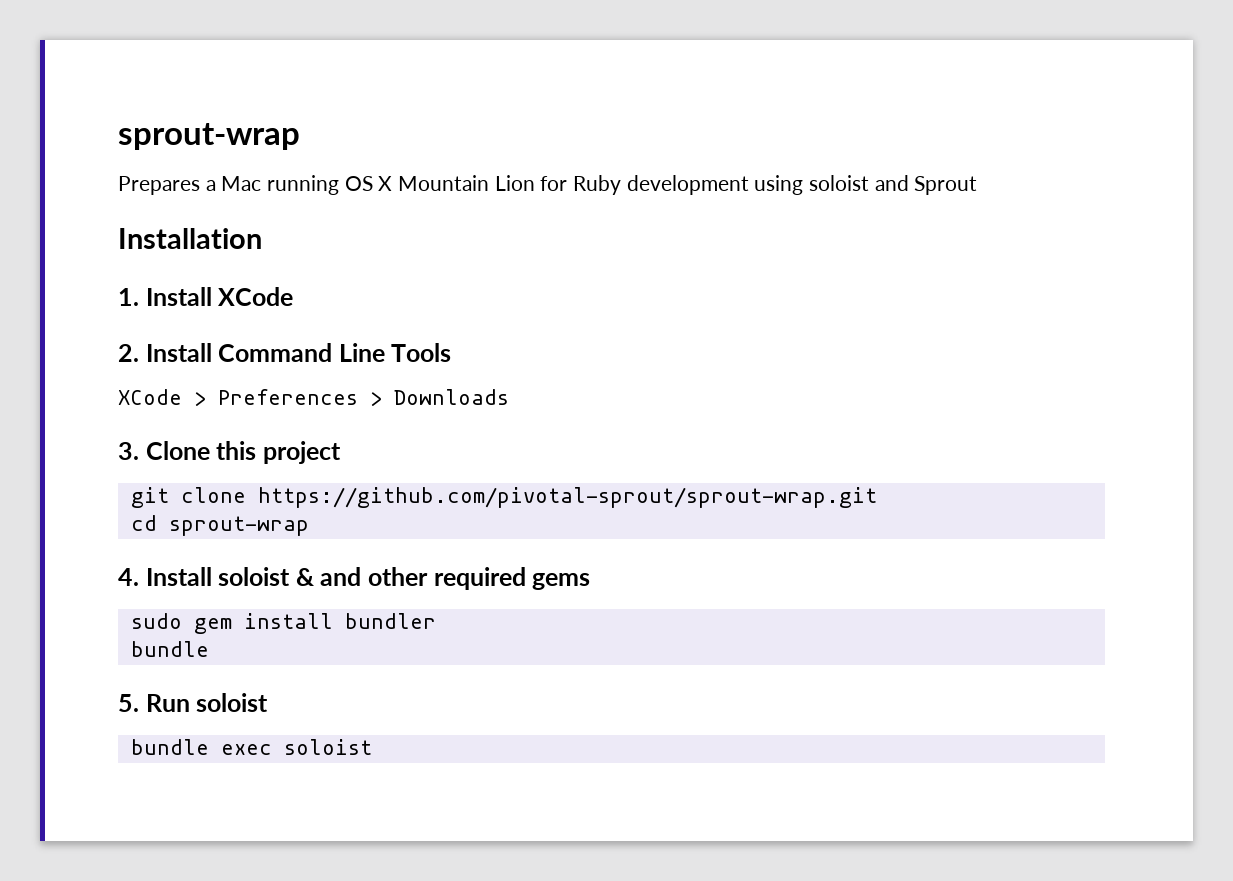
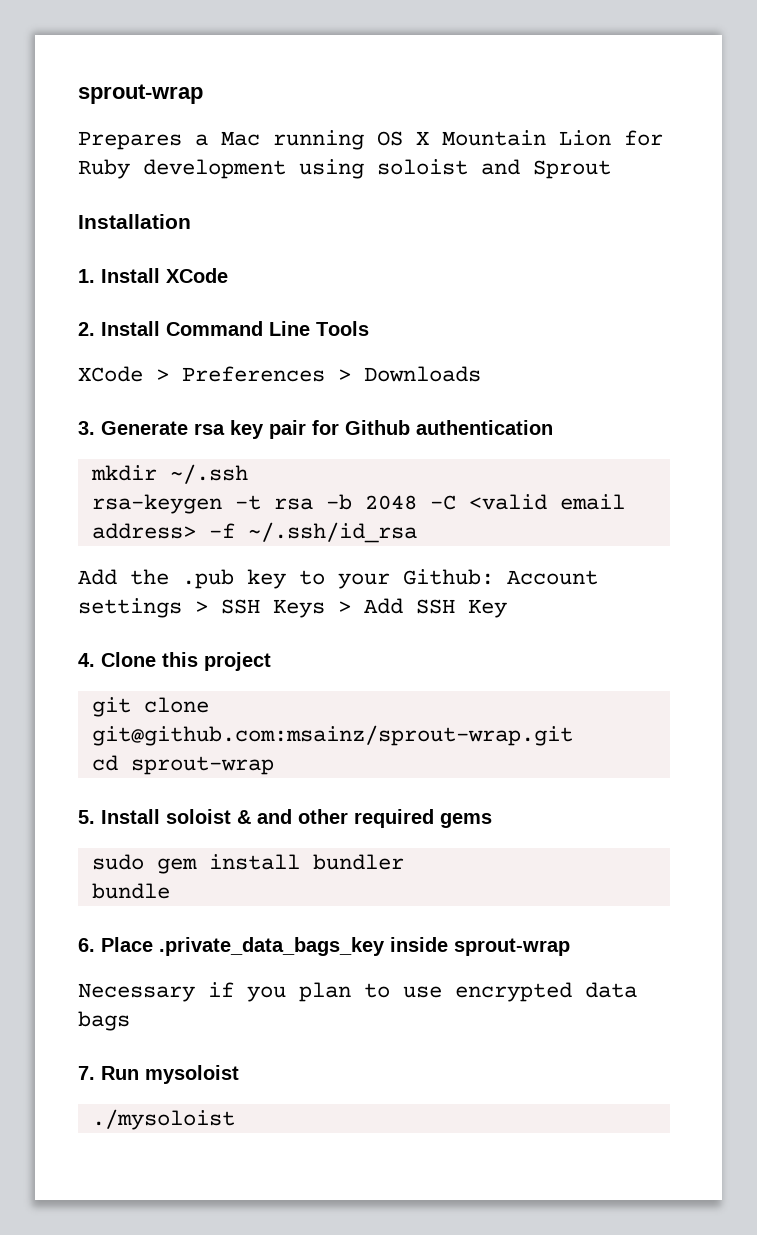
- 3. Clone this project
+ 3. Generate rsa key pair for Github authentication
+ mkdir ~/.ssh
+ rsa-keygen -t rsa -b 2048 -C <valid email address> -f ~/.ssh/id_rsa
+ Add the .pub key to your Github: Account settings > SSH Keys > Add SSH Key
+ 4. Clone this project
- git clone https://github.com/pivotal-sprout/sprout-wrap.git
+ git clone git@github.com:msainz/sprout-wrap.git
- 4. Install soloist & and other required gems
+ 5. Install soloist & and other required gems
- 5. Run soloist
- bundle exec soloist
+ 6. Place .private_data_bags_key inside sprout-wrap
+ Necessary if you plan to use encrypted data bags
+ 7. Run mysoloist
+ ./mysoloist

